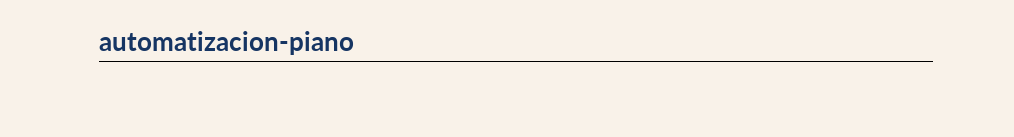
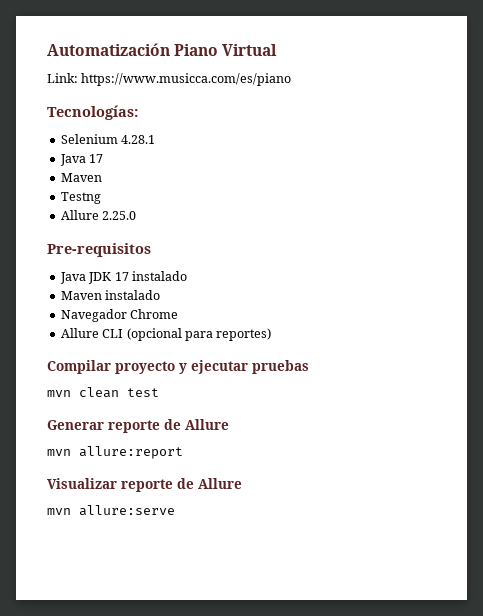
- automatizacion-piano
+ Automatización Piano Virtual
+ Link: https://www.musicca.com/es/piano
+ Tecnologías:
+ Selenium 4.28.1
+ Java 17
+ Maven
+ Testng
+ Allure 2.25.0
+ Pre-requisitos
+ Java JDK 17 instalado
+ Maven instalado
+ Navegador Chrome
+ Allure CLI (opcional para reportes)
+ Compilar proyecto y ejecutar pruebas
+ mvn clean test
+ Generar reporte de Allure
+ mvn allure:report
+ Visualizar reporte de Allure
+ mvn allure:serve

